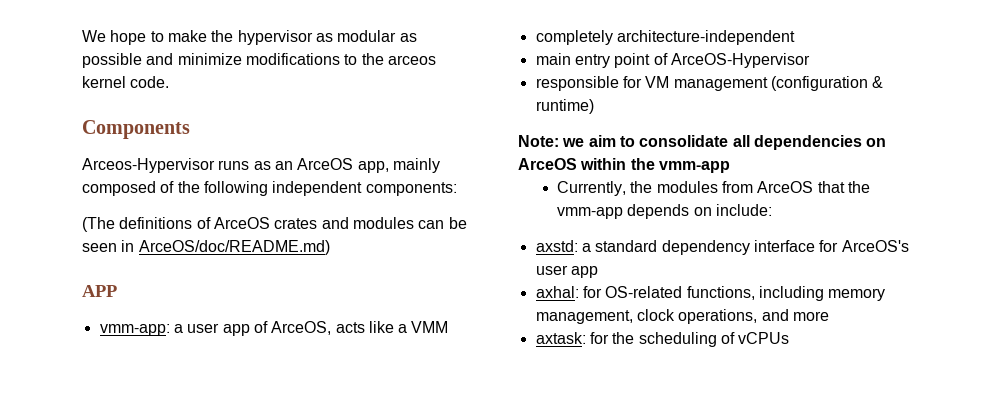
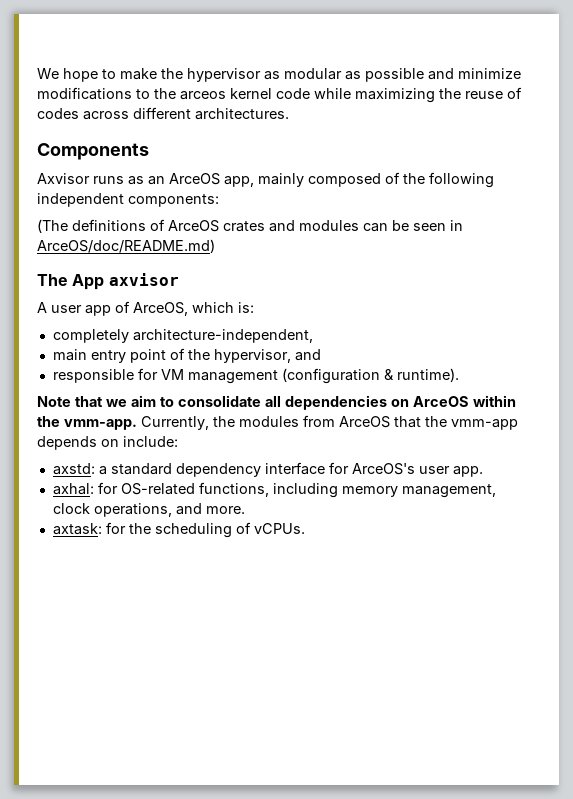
- We hope to make the hypervisor as modular as possible and minimize modifications to the arceos kernel code.
+ We hope to make the hypervisor as modular as possible and minimize modifications to the arceos kernel code while maximizing the reuse of codes across different architectures.
- Arceos-Hypervisor runs as an ArceOS app, mainly composed of the following independent components:
+ Axvisor runs as an ArceOS app, mainly composed of the following independent components:
- APP
- vmm-app: a user app of ArceOS, acts like a VMM
+ The App axvisor
+ A user app of ArceOS, which is:
- completely architecture-independent
+ completely architecture-independent,
- main entry point of ArceOS-Hypervisor
+ main entry point of the hypervisor, and
- responsible for VM management (configuration & runtime)
- Note: we aim to consolidate all dependencies on ArceOS within the vmm-app
- Currently, the modules from ArceOS that the vmm-app depends on include:
+ responsible for VM management (configuration & runtime).
+ Note that we aim to consolidate all dependencies on ArceOS within the vmm-app. Currently, the modules from ArceOS that the vmm-app depends on include:
- axstd: a standard dependency interface for ArceOS's user app
+ axstd: a standard dependency interface for ArceOS's user app.
- axhal: for OS-related functions, including memory management, clock operations, and more
+ axhal: for OS-related functions, including memory management, clock operations, and more.
- axtask: for the scheduling of vCPUs
+ axtask: for the scheduling of vCPUs.

